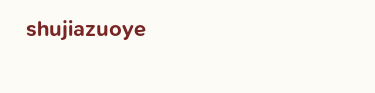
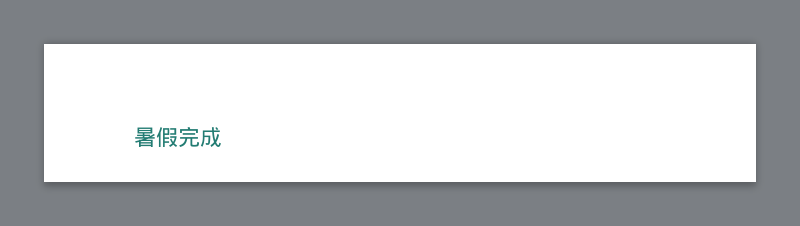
- shujiazuoye
+ 暑假完成

